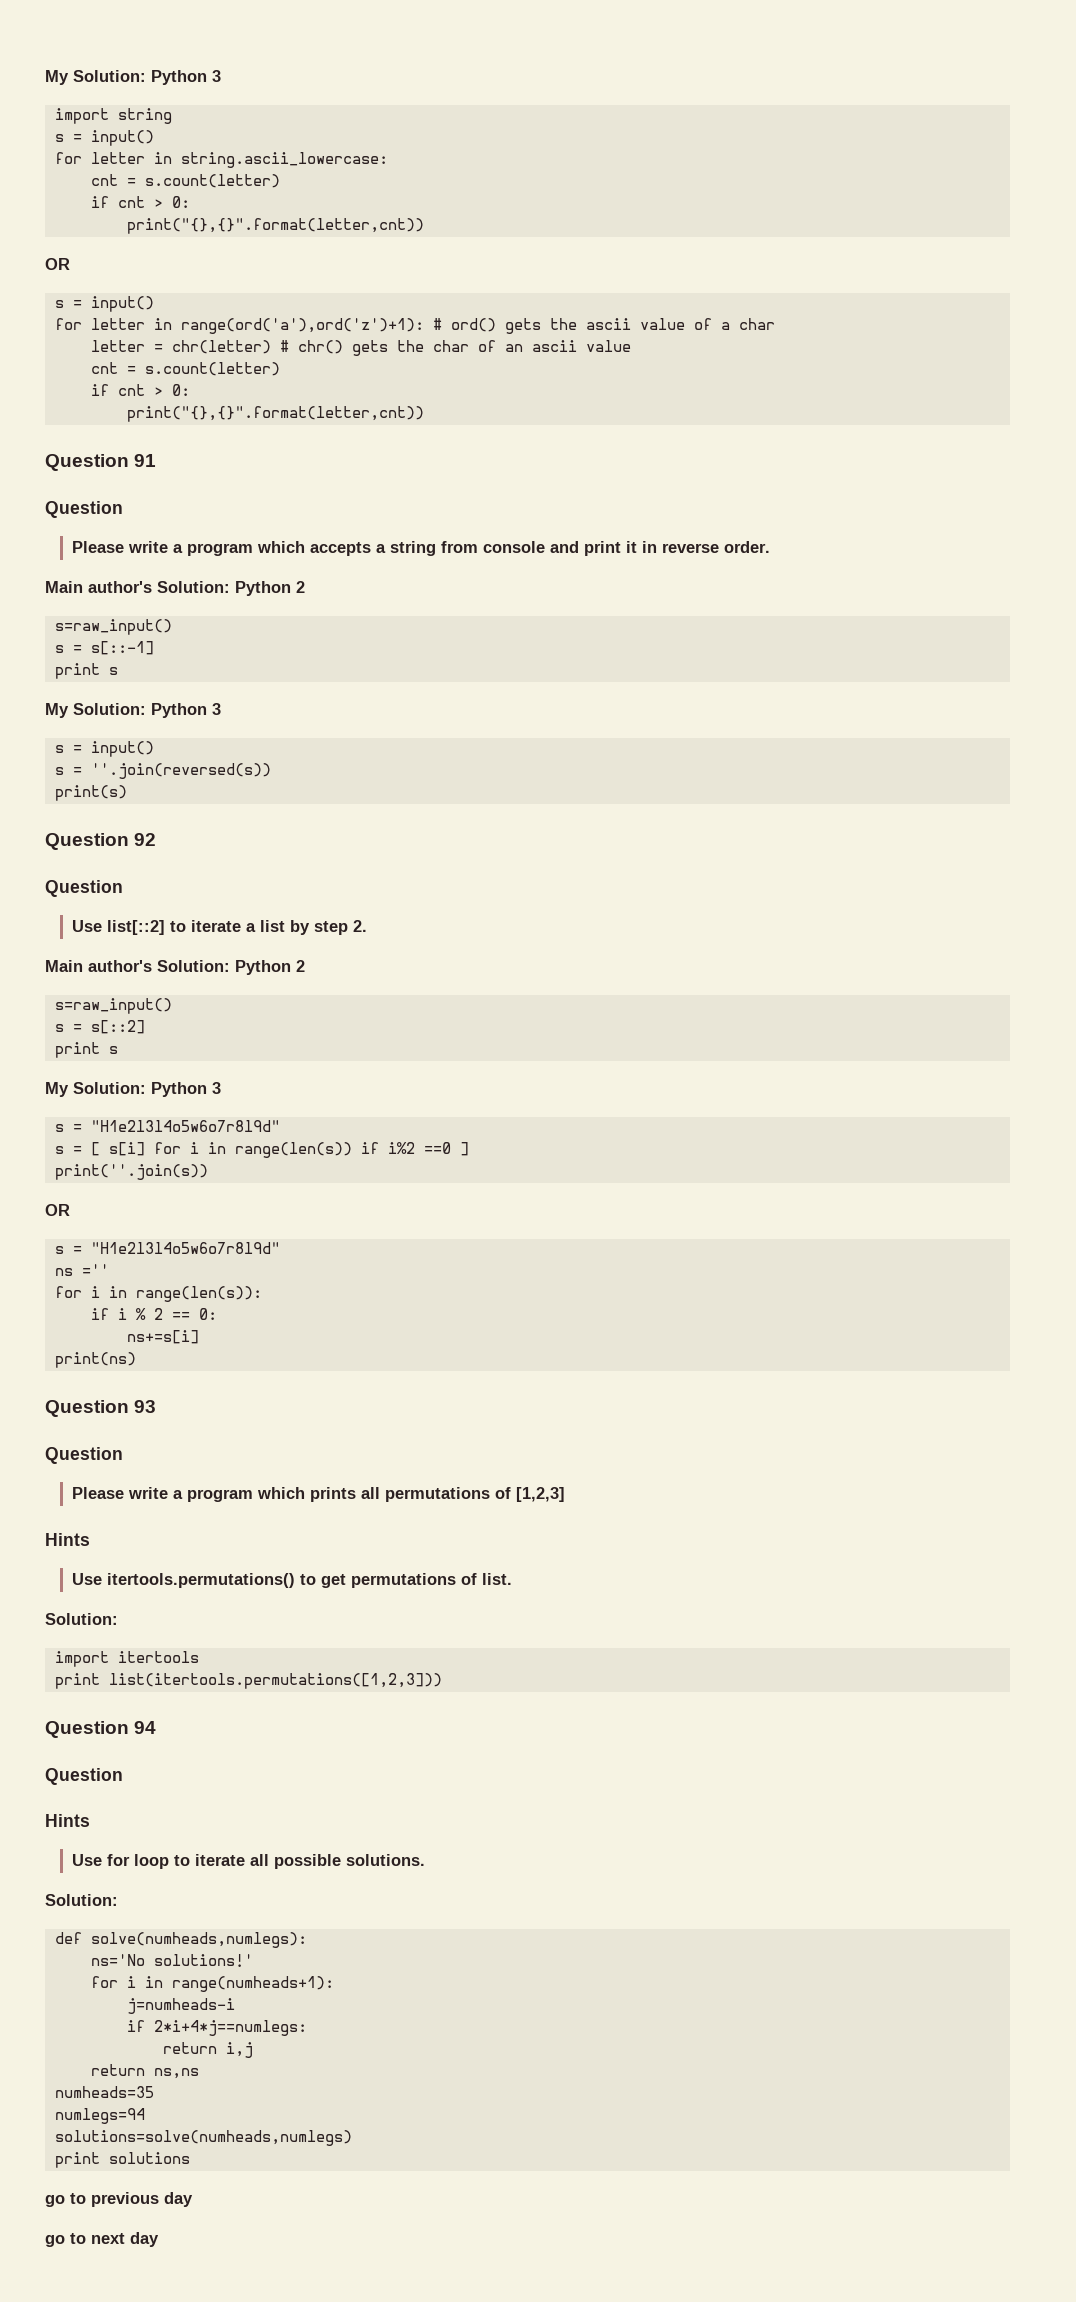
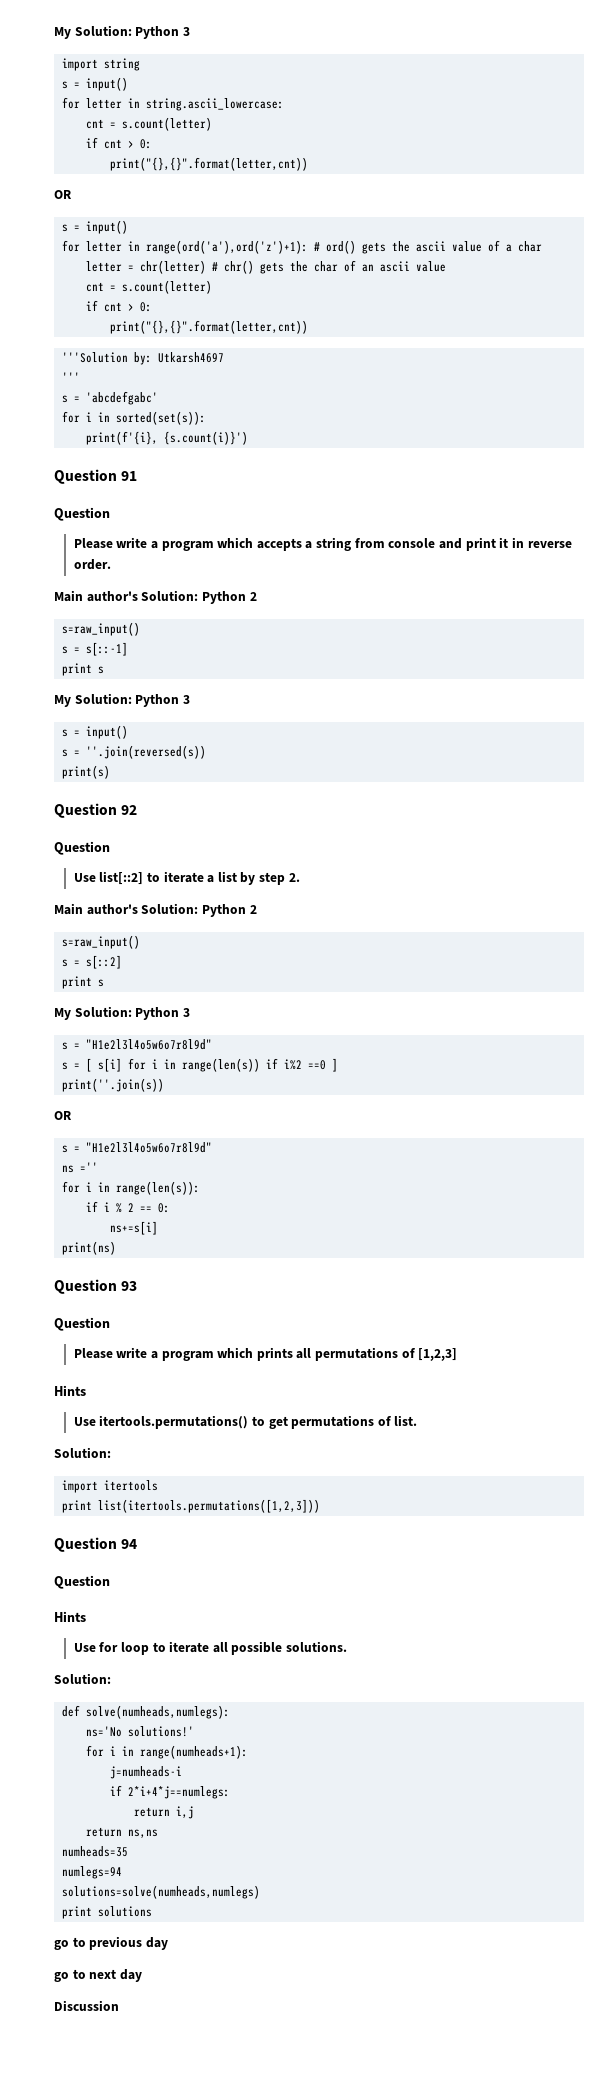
+ '''Solution by: Utkarsh4697
+ '''
+ s = 'abcdefgabc'
+ for i in sorted(set(s)):
+ print(f'{i}, {s.count(i)}')
+ Discussion

